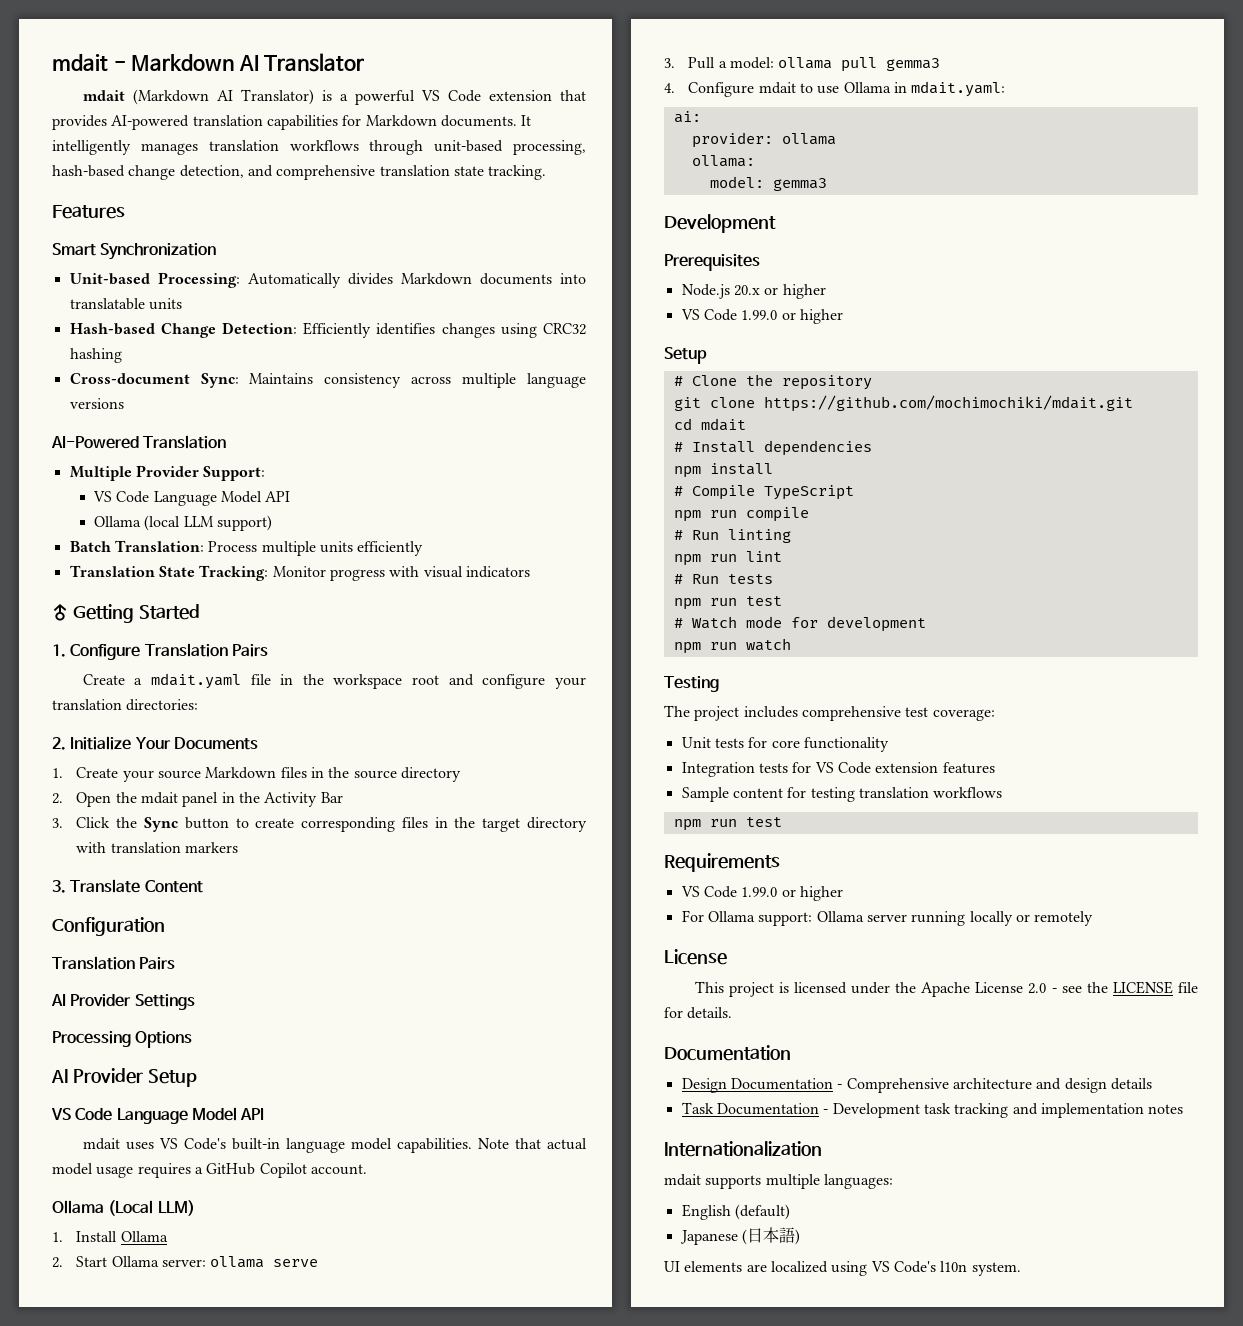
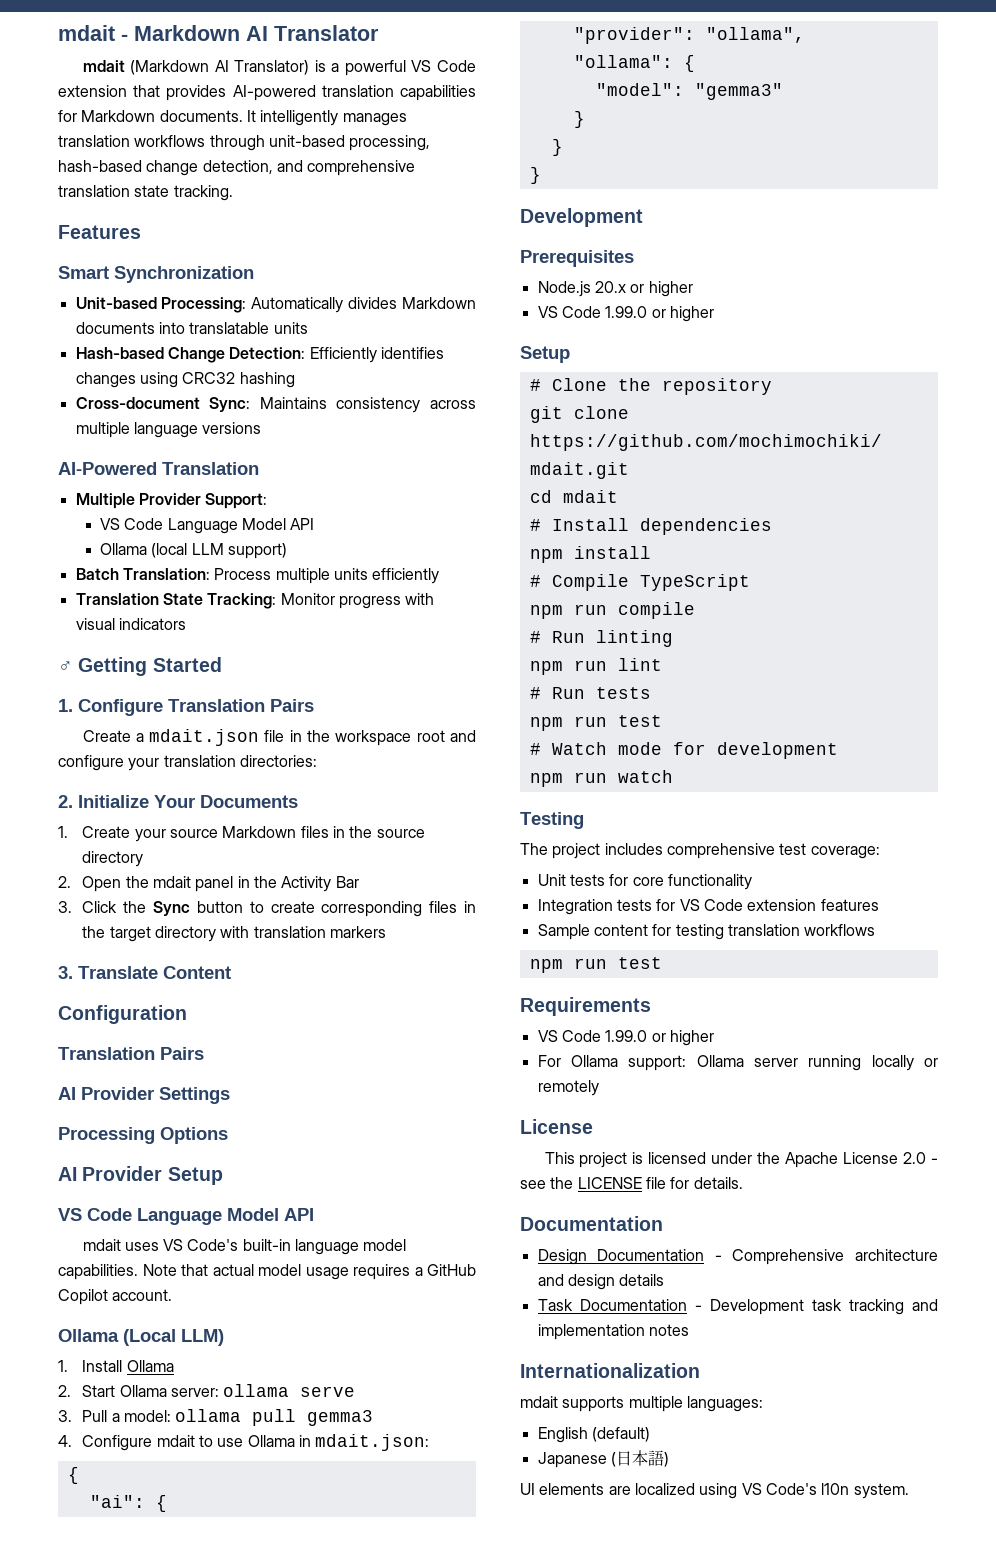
- Create a mdait.yaml file in the workspace root and configure your translation directories:
+ Create a mdait.json file in the workspace root and configure your translation directories:
- 4. Configure mdait to use Ollama in mdait.yaml:
- ai:
- provider: ollama
- ollama:
- model: gemma3
+ 4. Configure mdait to use Ollama in mdait.json:
+ {
+ "ai": {
+ "provider": "ollama",
+ "ollama": {
+ "model": "gemma3"
+ }
+ }
+ }

